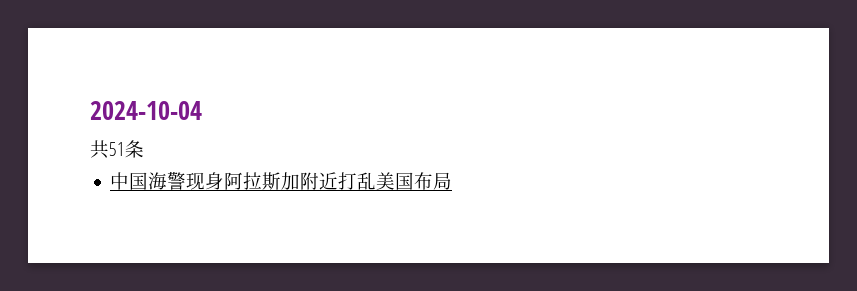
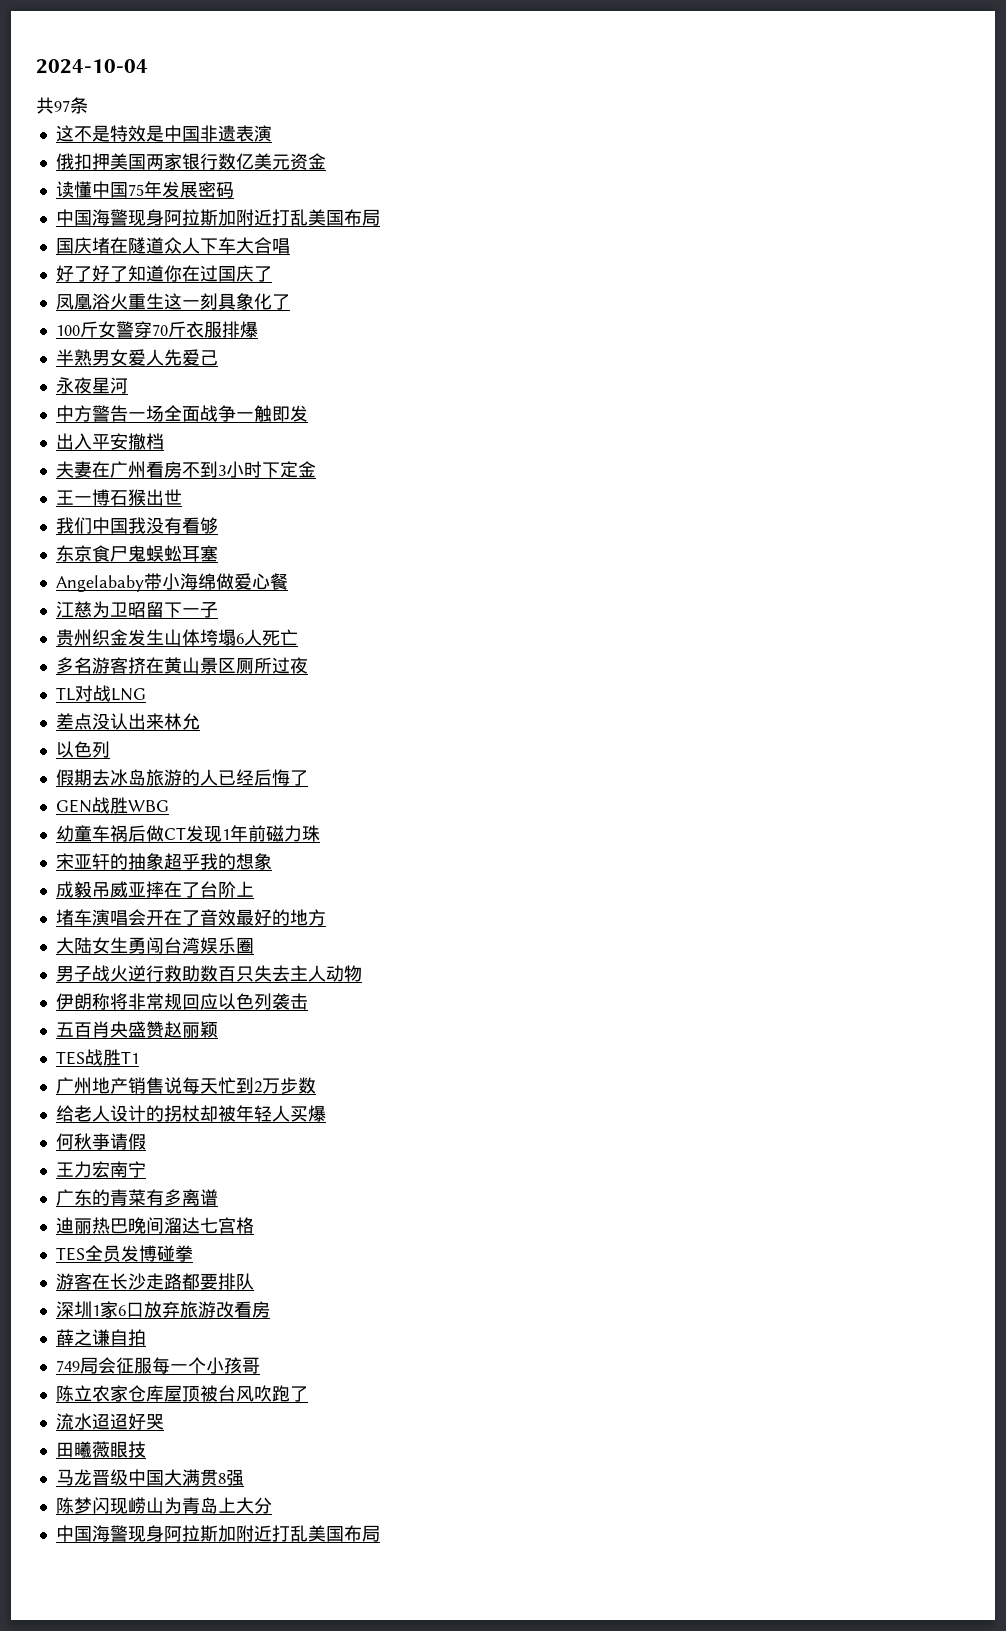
- 共51条
+ 共97条
+ 这不是特效是中国非遗表演
+ 俄扣押美国两家银行数亿美元资金
+ 读懂中国75年发展密码
+ 中国海警现身阿拉斯加附近打乱美国布局
+ 国庆堵在隧道众人下车大合唱
+ 好了好了知道你在过国庆了
+ 凤凰浴火重生这一刻具象化了
+ 100斤女警穿70斤衣服排爆
+ 半熟男女爱人先爱己
+ 永夜星河
+ 中方警告一场全面战争一触即发
+ 出入平安撤档
+ 夫妻在广州看房不到3小时下定金
+ 王一博石猴出世
+ 我们中国我没有看够
+ 东京食尸鬼蜈蚣耳塞
+ Angelababy带小海绵做爱心餐
+ 江慈为卫昭留下一子
+ 贵州织金发生山体垮塌6人死亡
+ 多名游客挤在黄山景区厕所过夜
+ TL对战LNG
+ 差点没认出来林允
+ 以色列
+ 假期去冰岛旅游的人已经后悔了
+ GEN战胜WBG
+ 幼童车祸后做CT发现1年前磁力珠
+ 宋亚轩的抽象超乎我的想象
+ 成毅吊威亚摔在了台阶上
+ 堵车演唱会开在了音效最好的地方
+ 大陆女生勇闯台湾娱乐圈
+ 男子战火逆行救助数百只失去主人动物
+ 伊朗称将非常规回应以色列袭击
+ 五百肖央盛赞赵丽颖
+ TES战胜T1
+ 广州地产销售说每天忙到2万步数
+ 给老人设计的拐杖却被年轻人买爆
+ 何秋亊请假
+ 王力宏南宁
+ 广东的青菜有多离谱
+ 迪丽热巴晚间溜达七宫格
+ TES全员发博碰拳
+ 游客在长沙走路都要排队
+ 深圳1家6口放弃旅游改看房
+ 薛之谦自拍
+ 749局会征服每一个小孩哥
+ 陈立农家仓库屋顶被台风吹跑了
+ 流水迢迢好哭
+ 田曦薇眼技
+ 马龙晋级中国大满贯8强
+ 陈梦闪现崂山为青岛上大分

